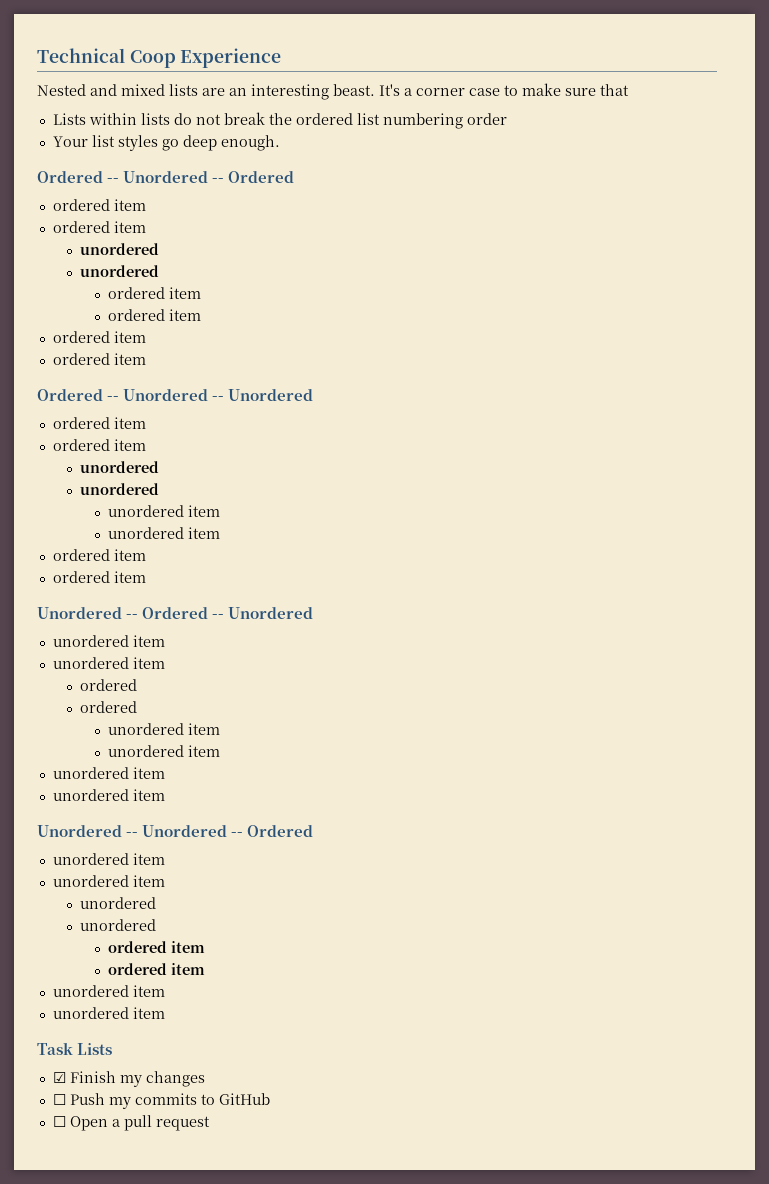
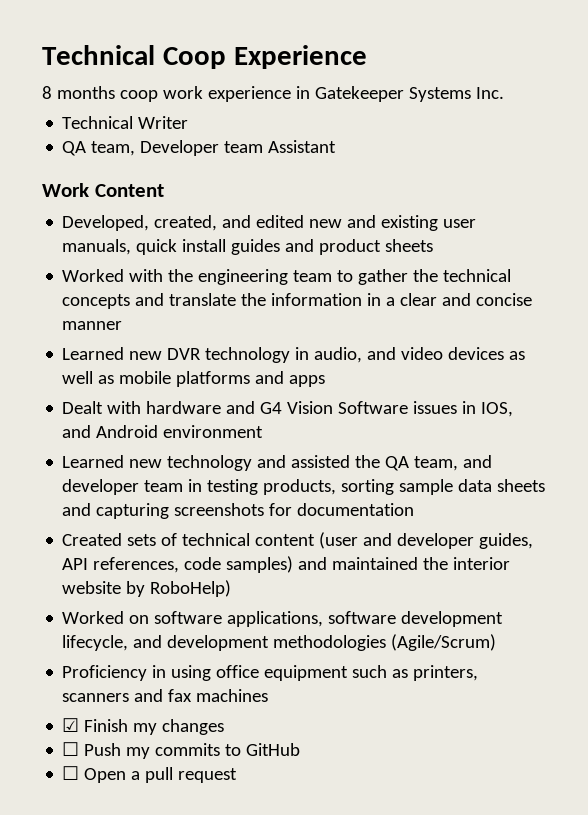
- Nested and mixed lists are an interesting beast. It's a corner case to make sure that
- Lists within lists do not break the ordered list numbering order
- Your list styles go deep enough.
- Ordered -- Unordered -- Ordered
- ordered item
- ordered item
- unordered
- unordered
- ordered item
- ordered item
- ordered item
- ordered item
- Ordered -- Unordered -- Unordered
- ordered item
- ordered item
- unordered
- unordered
- unordered item
- unordered item
- ordered item
- ordered item
- Unordered -- Ordered -- Unordered
- unordered item
- unordered item
- ordered
- ordered
- unordered item
- unordered item
- unordered item
- unordered item
- Unordered -- Unordered -- Ordered
- unordered item
- unordered item
- unordered
- unordered
- ordered item
- ordered item
- unordered item
- unordered item
- Task Lists
+ 8 months coop work experience in Gatekeeper Systems Inc.
+ Technical Writer
+ QA team, Developer team Assistant
+ Work Content
+ Developed, created, and edited new and existing user manuals, quick install guides and product sheets
+ Worked with the engineering team to gather the technical concepts and translate the information in a clear and concise manner
+ Learned new DVR technology in audio, and video devices as well as mobile platforms and apps
+ Dealt with hardware and G4 Vision Software issues in IOS, and Android environment
+ Learned new technology and assisted the QA team, and developer team in testing products, sorting sample data sheets and capturing screenshots for documentation
+ Created sets of technical content (user and developer guides, API references, code samples) and maintained the interior website by RoboHelp)
+ Worked on software applications, software development lifecycle, and development methodologies (Agile/Scrum)
+ Proficiency in using office equipment such as printers, scanners and fax machines

